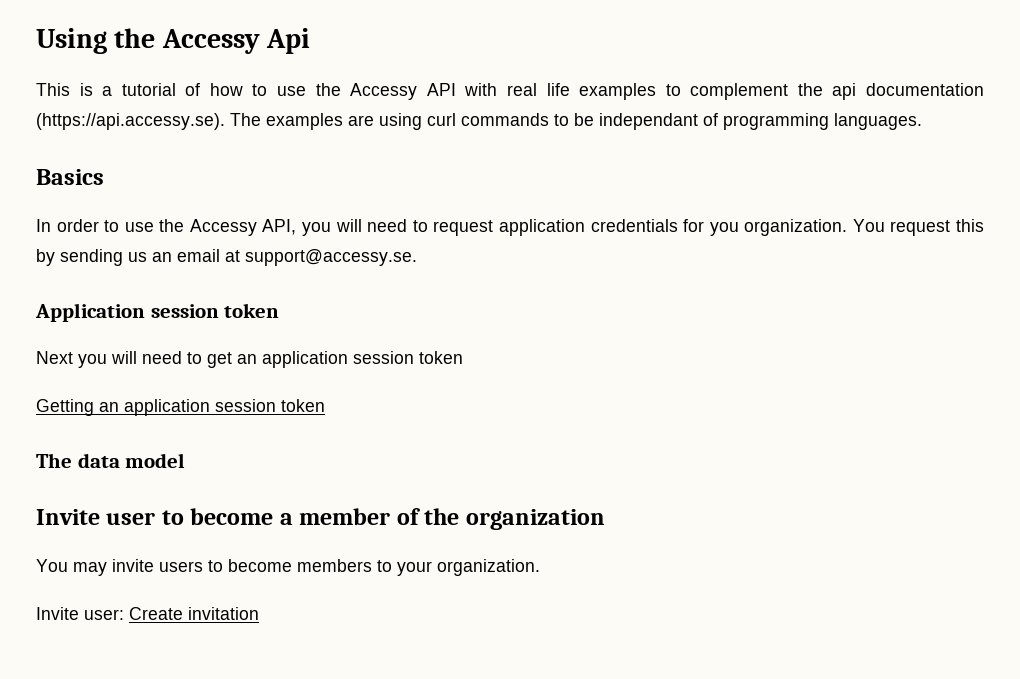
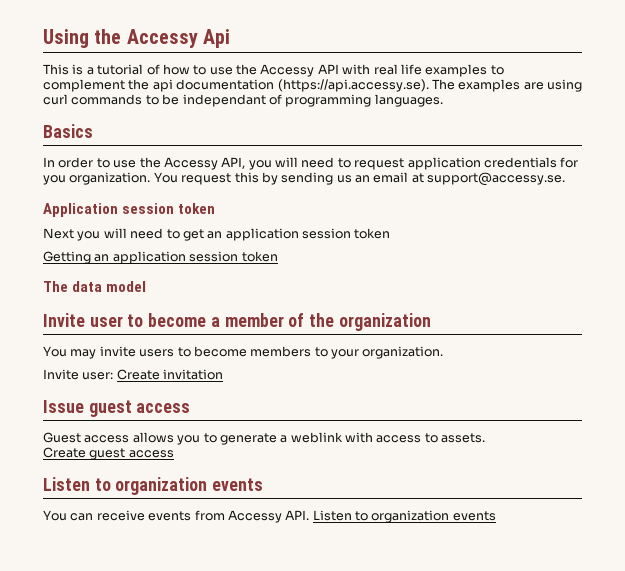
+ Issue guest access
+ Guest access allows you to generate a weblink with access to assets.
+ Create guest access
+ Listen to organization events
+ You can receive events from Accessy API. Listen to organization events

